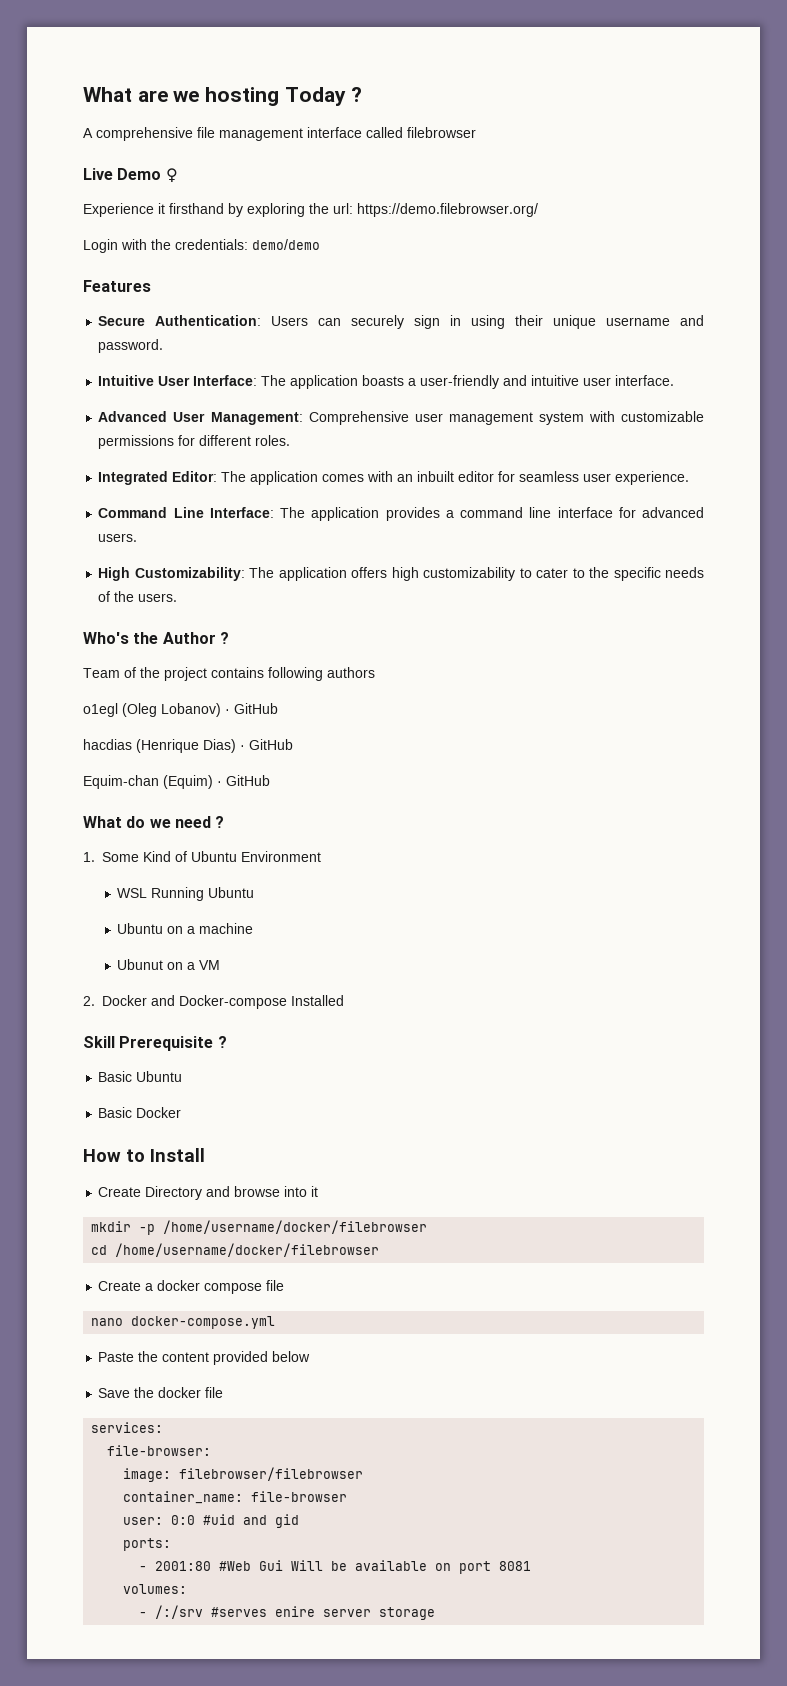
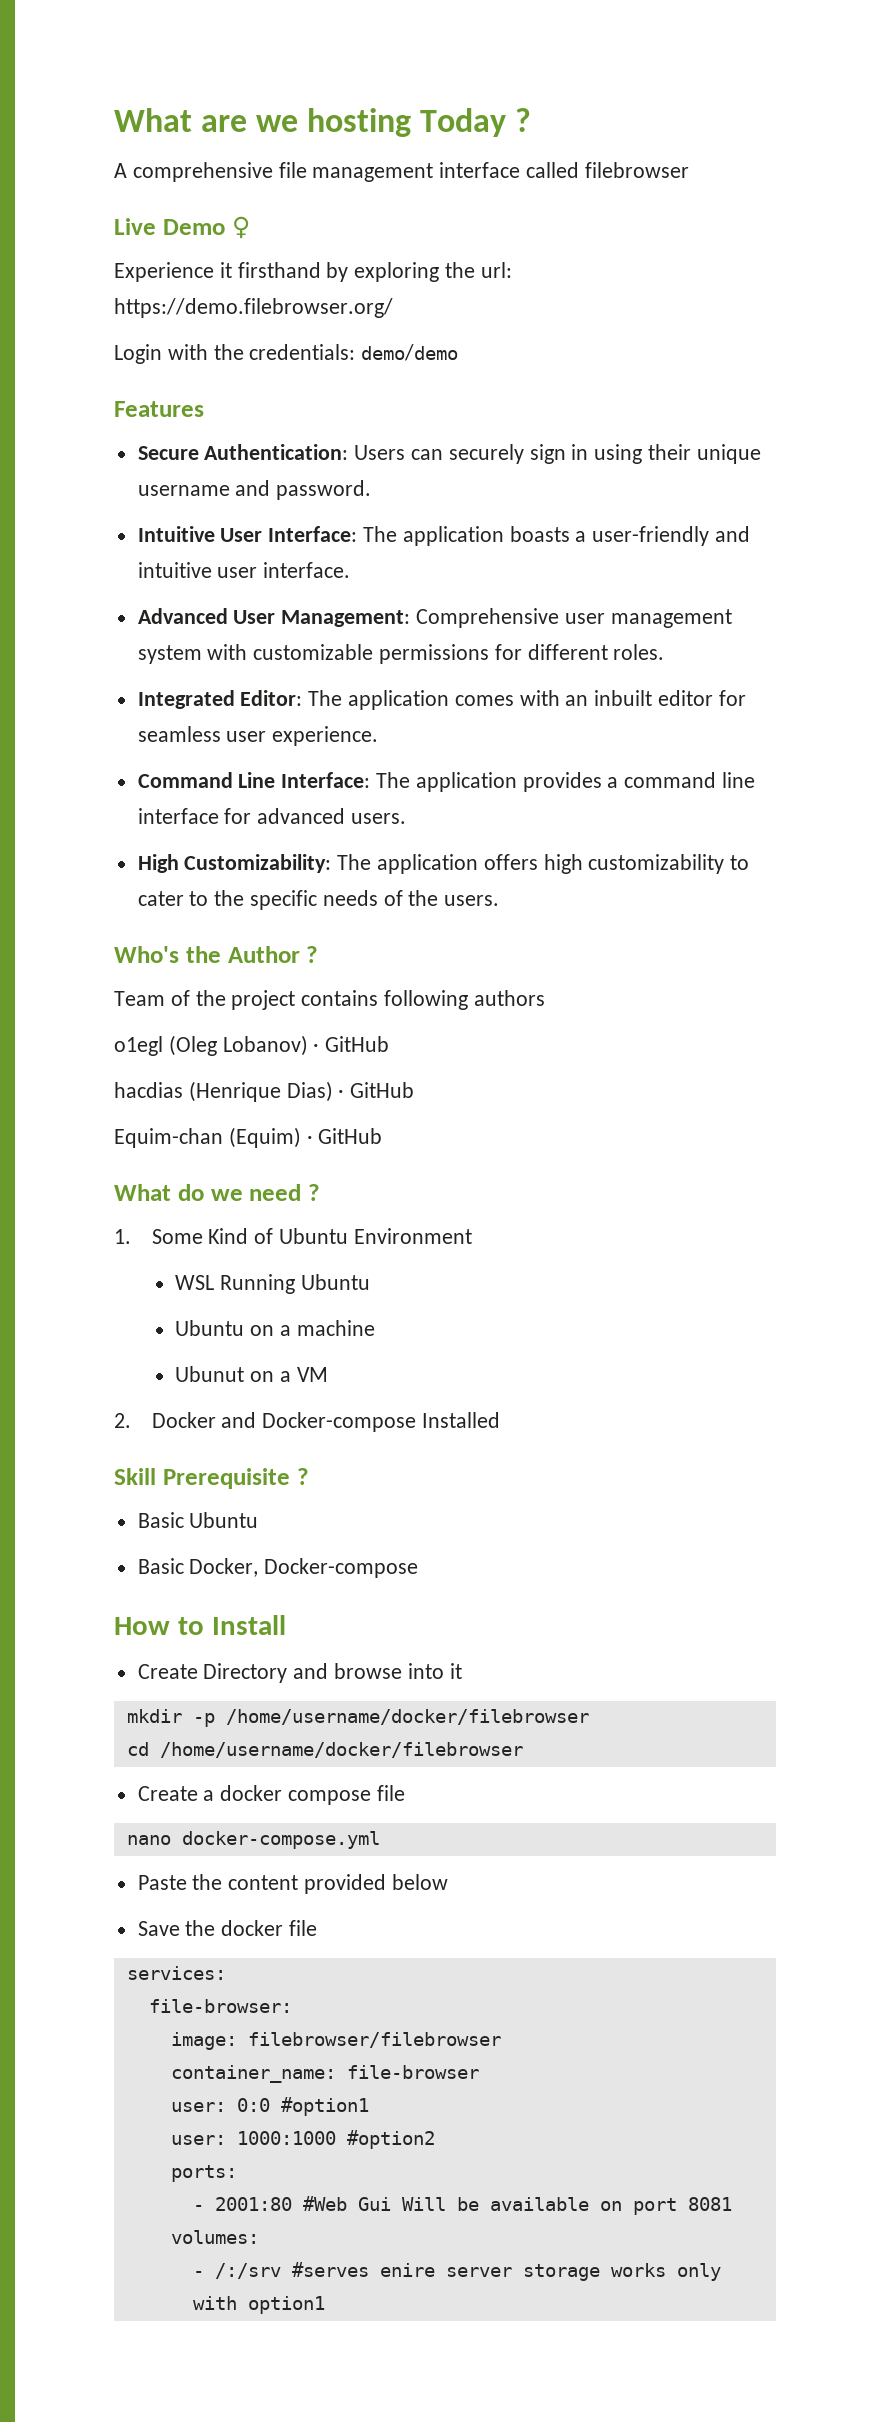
- Basic Docker
+ Basic Docker, Docker-compose
- user: 0:0 #uid and gid
+ user: 0:0 #option1
+ user: 1000:1000 #option2
- - /:/srv #serves enire server storage
+ - /:/srv #serves enire server storage works only with option1

